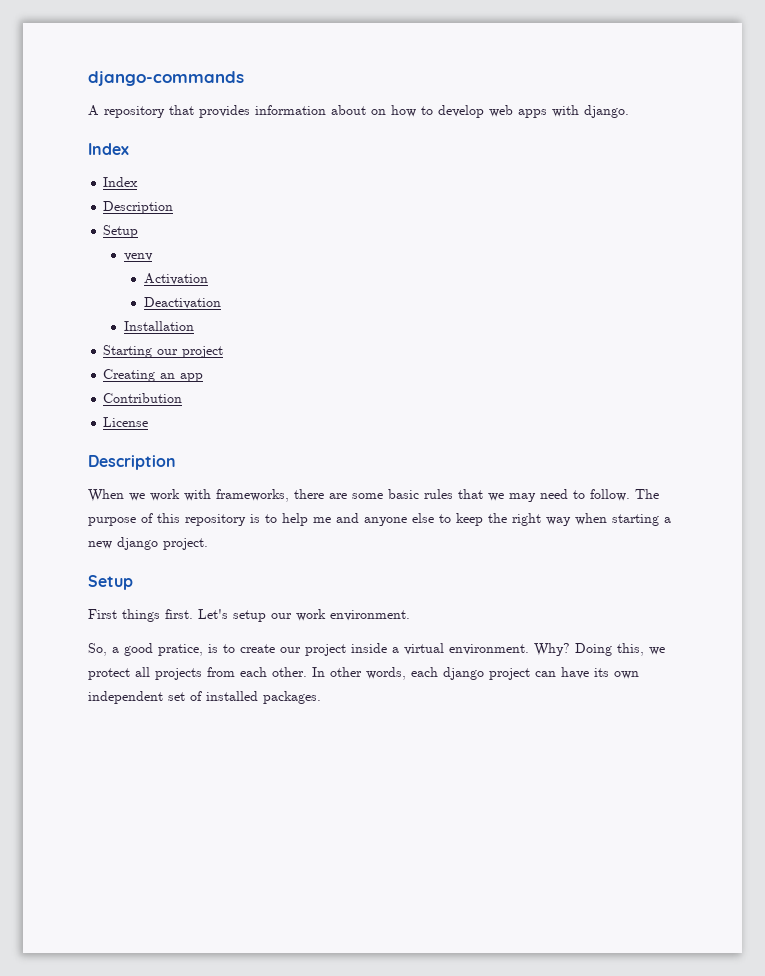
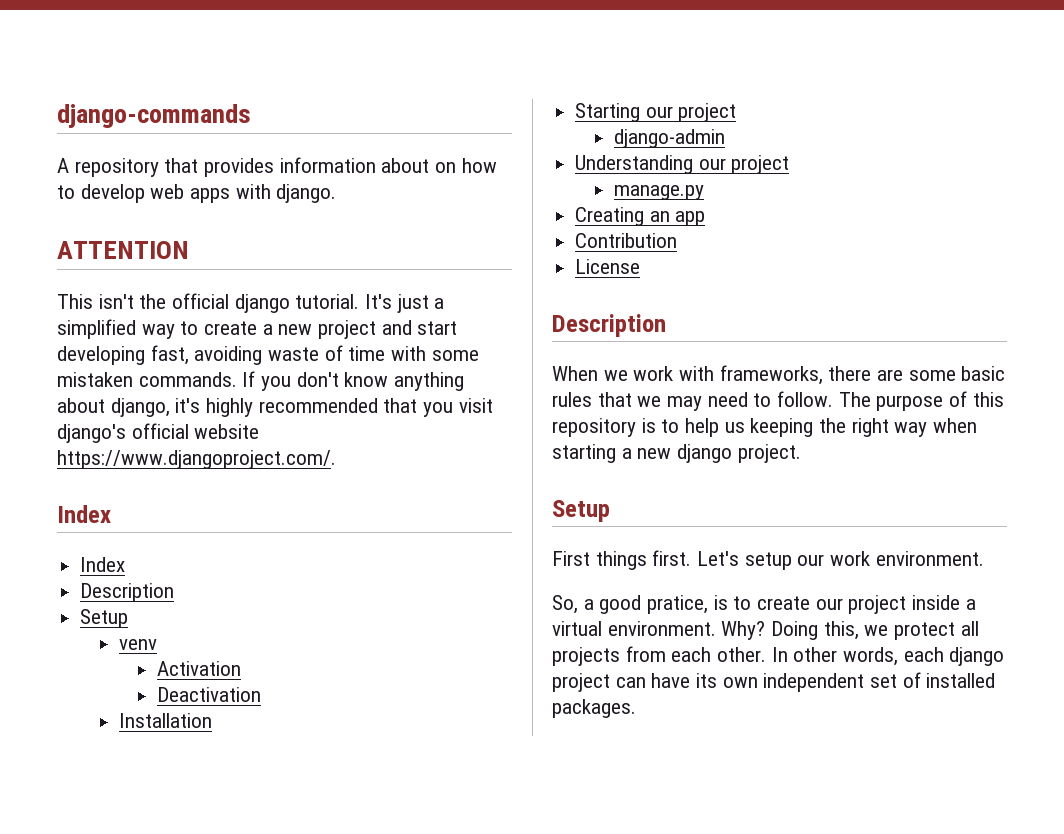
+ ATTENTION
+ This isn't the official django tutorial. It's just a simplified way to create a new project and start developing fast, avoiding waste of time with some mistaken commands. If you don't know anything about django, it's highly recommended that you visit django's official website https://www.djangoproject.com/.
+ django-admin
+ Understanding our project
+ manage.py
- The purpose of this repository is to help me and anyone else to keep the right way when starting a new django project.
+ The purpose of this repository is to help us keeping the right way when starting a new django project.

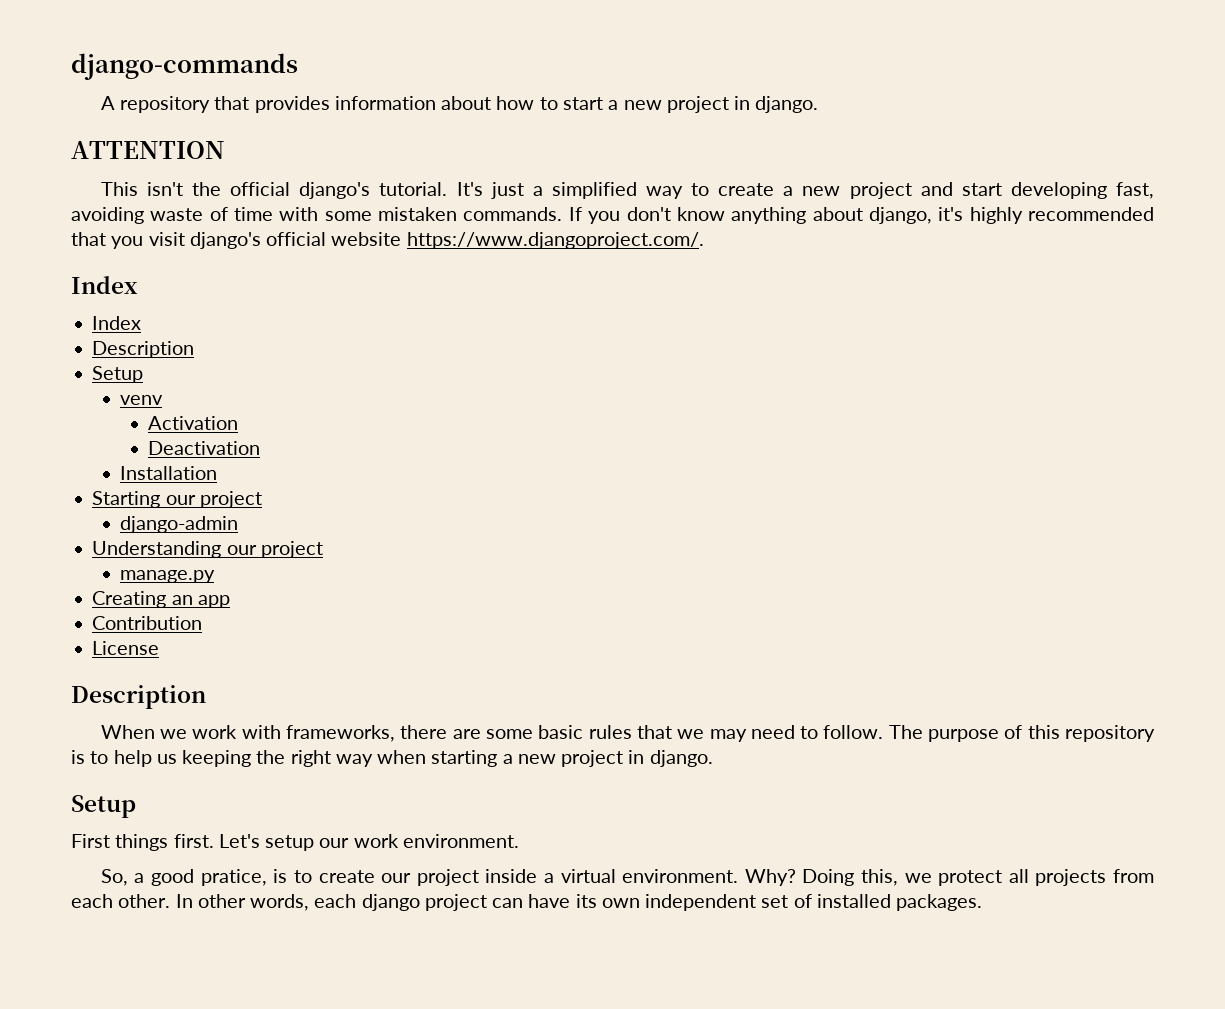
- A repository that provides information about on how to develop web apps with django.
+ A repository that provides information about how to start a new project in django.
- This isn't the official django tutorial.
+ This isn't the official django's tutorial.
- The purpose of this repository is to help us keeping the right way when starting a new django project.
+ The purpose of this repository is to help us keeping the right way when starting a new project in django.

